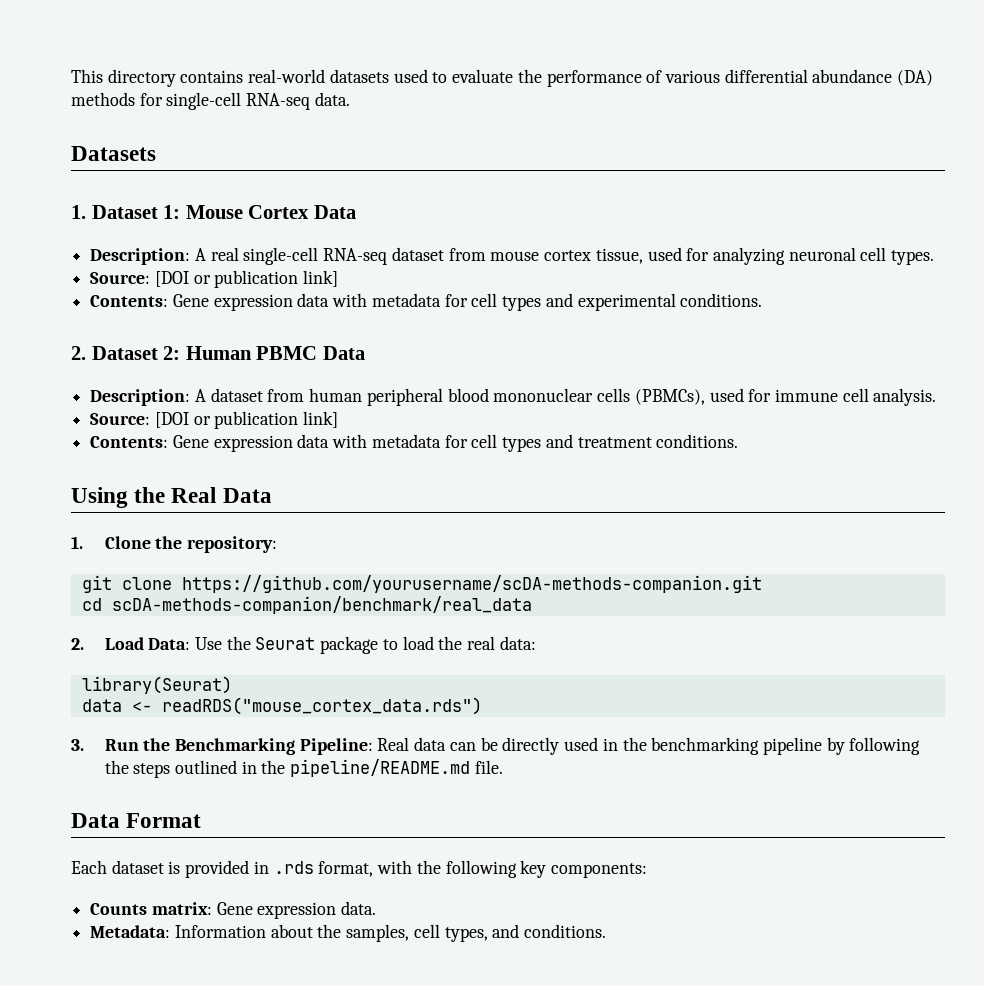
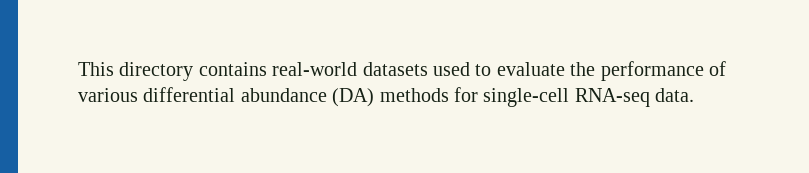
- Datasets
- 1. Dataset 1: Mouse Cortex Data
- Description: A real single-cell RNA-seq dataset from mouse cortex tissue, used for analyzing neuronal cell types.
- Source: [DOI or publication link]
- Contents: Gene expression data with metadata for cell types and experimental conditions.
- 2. Dataset 2: Human PBMC Data
- Description: A dataset from human peripheral blood mononuclear cells (PBMCs), used for immune cell analysis.
- Source: [DOI or publication link]
- Contents: Gene expression data with metadata for cell types and treatment conditions.
- Using the Real Data
- 1. Clone the repository:
- git clone https://github.com/yourusername/scDA-methods-companion.git
- cd scDA-methods-companion/benchmark/real_data
- 2. Load Data: Use the Seurat package to load the real data:
- library(Seurat)
- data <- readRDS("mouse_cortex_data.rds")
- 3. Run the Benchmarking Pipeline: Real data can be directly used in the benchmarking pipeline by following the steps outlined in the pipeline/README.md file.
- Data Format
- Each dataset is provided in .rds format, with the following key components:
- Counts matrix: Gene expression data.
- Metadata: Information about the samples, cell types, and conditions.

